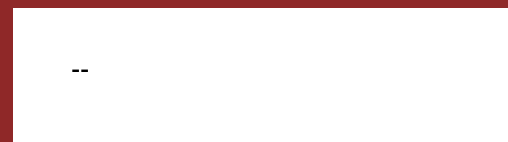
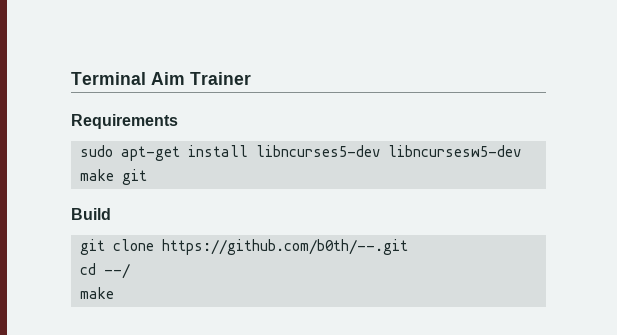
- --
+ Terminal Aim Trainer
+ Requirements
+ sudo apt-get install libncurses5-dev libncursesw5-dev make git
+ Build
+ git clone https://github.com/b0th/--.git
+ cd --/
+ make

